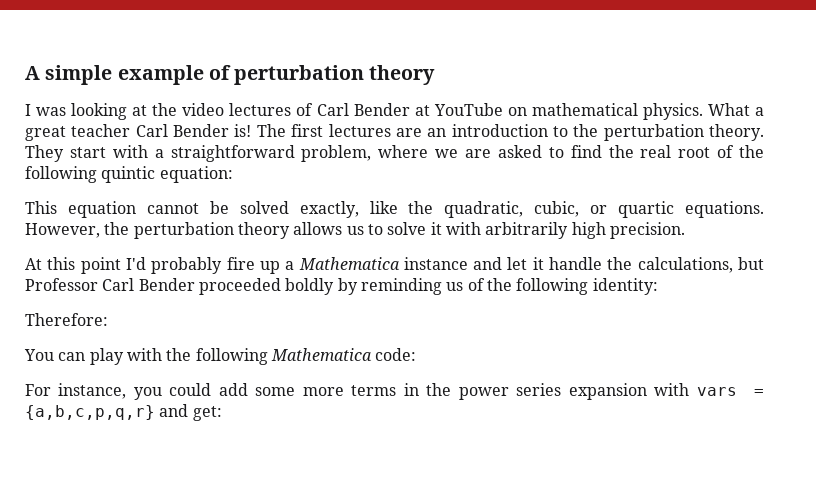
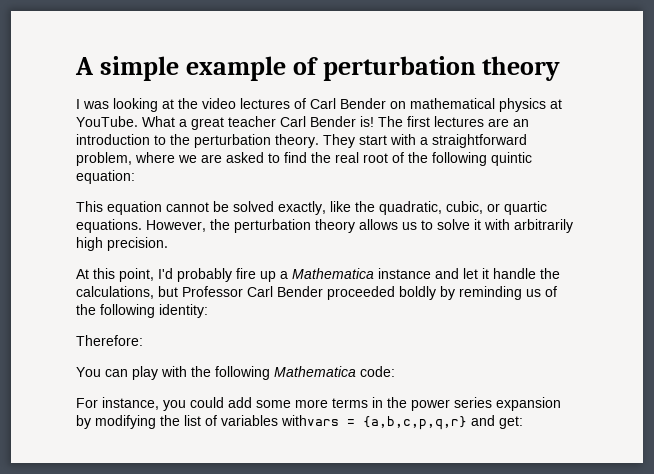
- I was looking at the video lectures of Carl Bender at YouTube on mathematical physics.
+ I was looking at the video lectures of Carl Bender on mathematical physics at YouTube.
- At this point I'd probably fire up a Mathematica instance and let it handle the calculations, but Professor Carl Bender proceeded boldly by reminding us of the following identity:
+ At this point, I'd probably fire up a Mathematica instance and let it handle the calculations, but Professor Carl Bender proceeded boldly by reminding us of the following identity:
- For instance, you could add some more terms in the power series expansion with vars = {a,b,c,p,q,r} and get:
+ For instance, you could add some more terms in the power series expansion by modifying the list of variables withvars = {a,b,c,p,q,r} and get:

